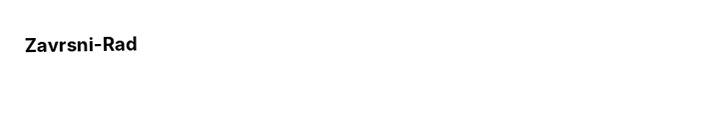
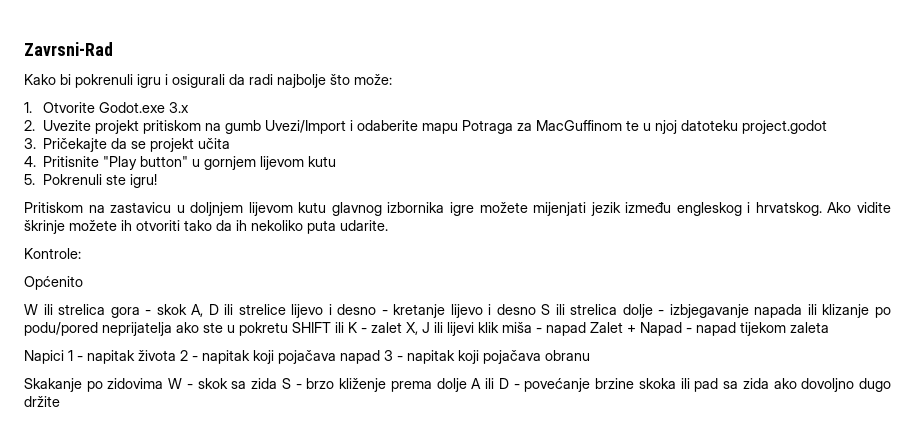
+ Kako bi pokrenuli igru i osigurali da radi najbolje što može:
+ 1. Otvorite Godot.exe 3.x
+ 2. Uvezite projekt pritiskom na gumb Uvezi/Import i odaberite mapu Potraga za MacGuffinom te u njoj datoteku project.godot
+ 3. Pričekajte da se projekt učita
+ 4. Pritisnite "Play button" u gornjem lijevom kutu
+ 5. Pokrenuli ste igru!
+ Pritiskom na zastavicu u doljnjem lijevom kutu glavnog izbornika igre možete mijenjati jezik između engleskog i hrvatskog. Ako vidite škrinje možete ih otvoriti tako da ih nekoliko puta udarite.
+ Kontrole:
+ Općenito
+ W ili strelica gora - skok A, D ili strelice lijevo i desno - kretanje lijevo i desno S ili strelica dolje - izbjegavanje napada ili klizanje po podu/pored neprijatelja ako ste u pokretu SHIFT ili K - zalet X, J ili lijevi klik miša - napad Zalet + Napad - napad tijekom zaleta
+ Napici 1 - napitak života 2 - napitak koji pojačava napad 3 - napitak koji pojačava obranu
+ Skakanje po zidovima W - skok sa zida S - brzo kliženje prema dolje A ili D - povećanje brzine skoka ili pad sa zida ako dovoljno dugo držite

